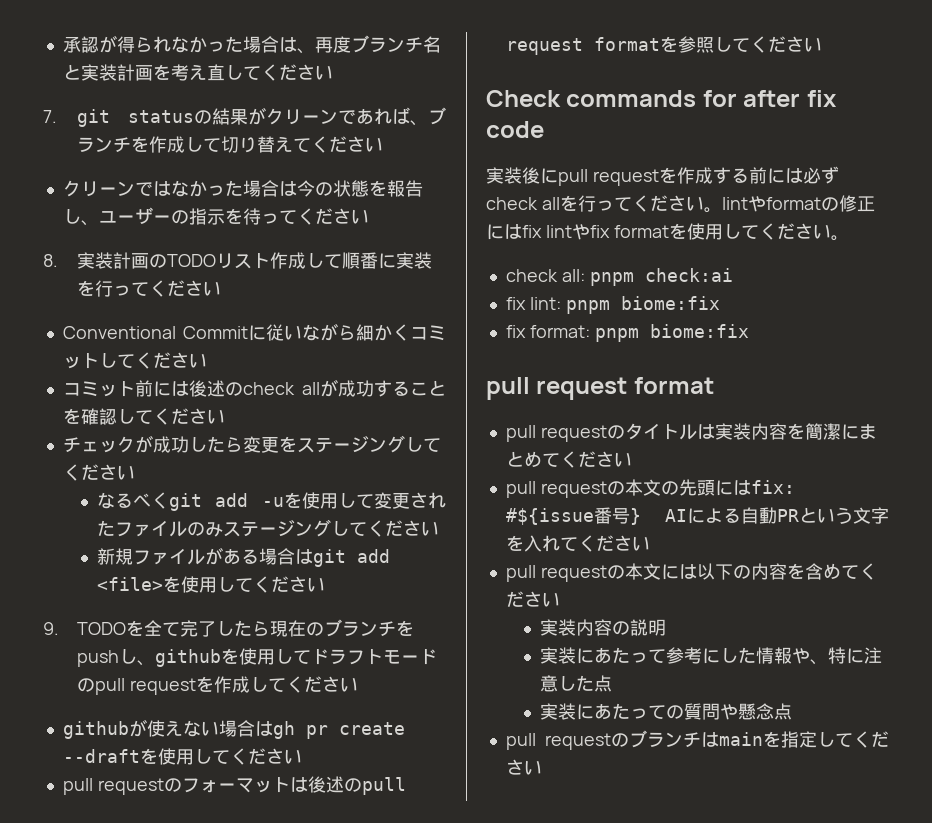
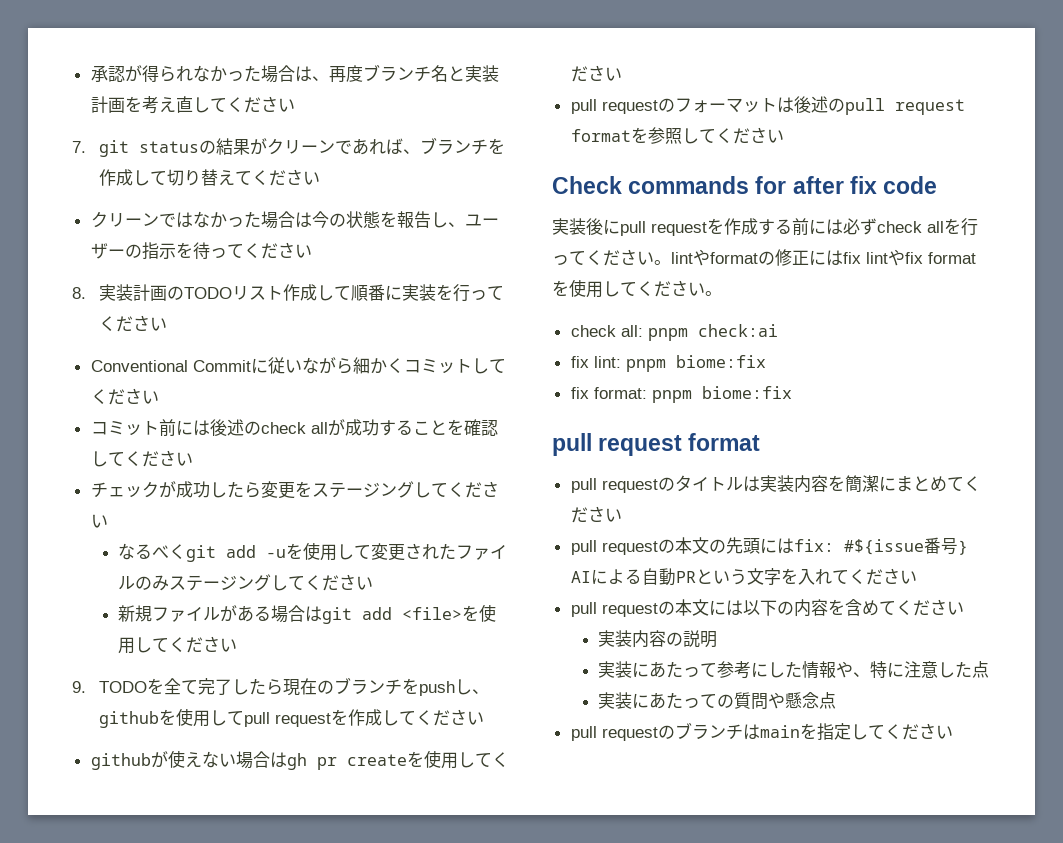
- 9. TODOを全て完了したら現在のブランチをpushし、githubを使用してドラフトモードのpull requestを作成してください
+ 9. TODOを全て完了したら現在のブランチをpushし、githubを使用してpull requestを作成してください
- githubが使えない場合はgh pr create --draftを使用してください
+ githubが使えない場合はgh pr createを使用してください

